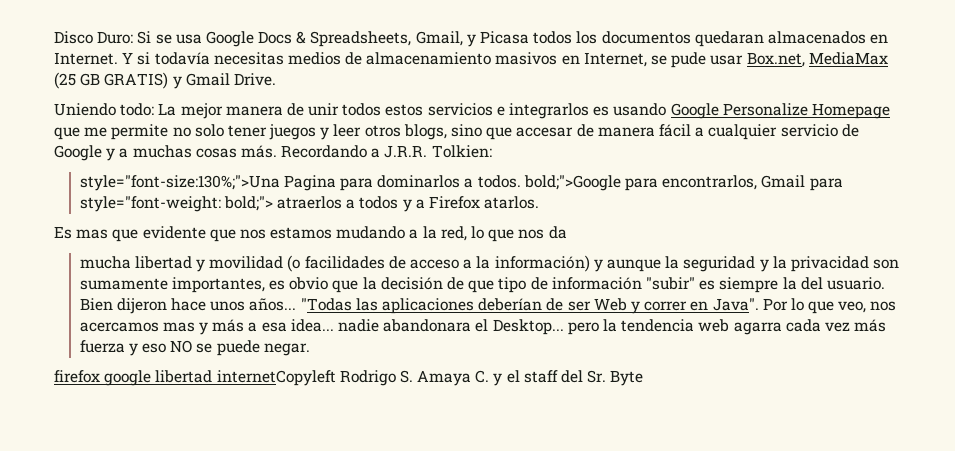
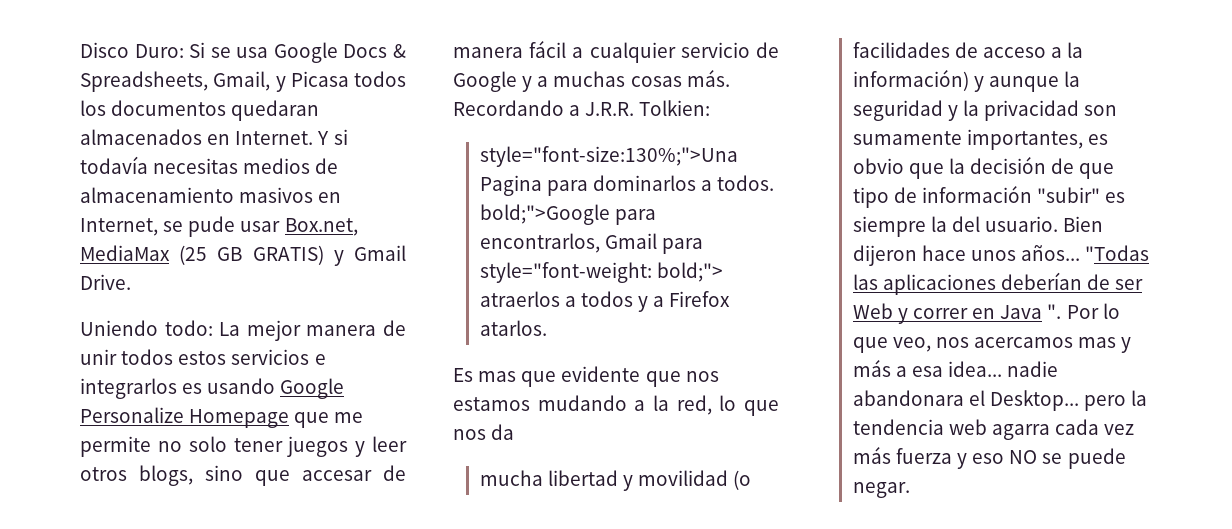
- "Todas las aplicaciones deberían de ser Web y correr en Java".
+ "Todas las aplicaciones deberían de ser Web y correr en Java ".
- firefox google libertad internetCopyleft Rodrigo S. Amaya C. y el staff del Sr. Byte

